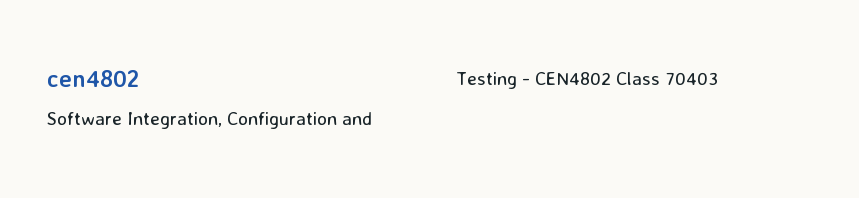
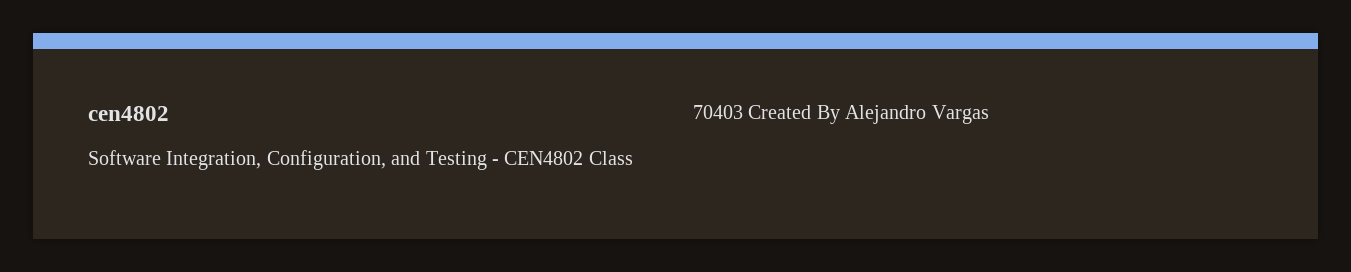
- Software Integration, Configuration and Testing - CEN4802 Class 70403
+ Software Integration, Configuration, and Testing - CEN4802 Class 70403 Created By Alejandro Vargas

